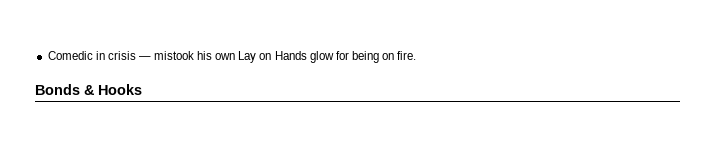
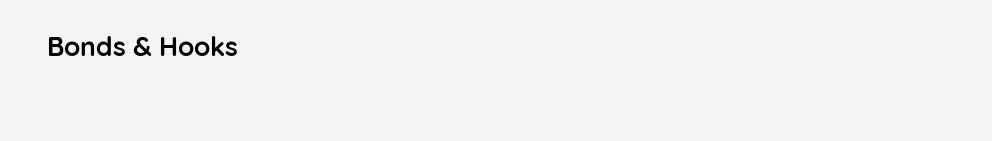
- Comedic in crisis — mistook his own Lay on Hands glow for being on fire.

